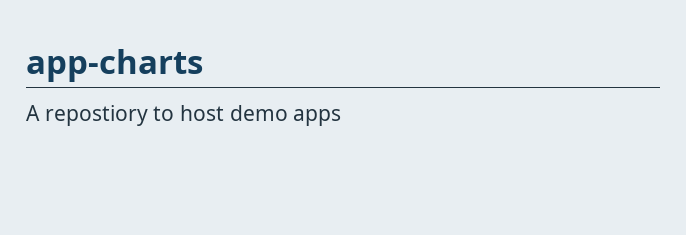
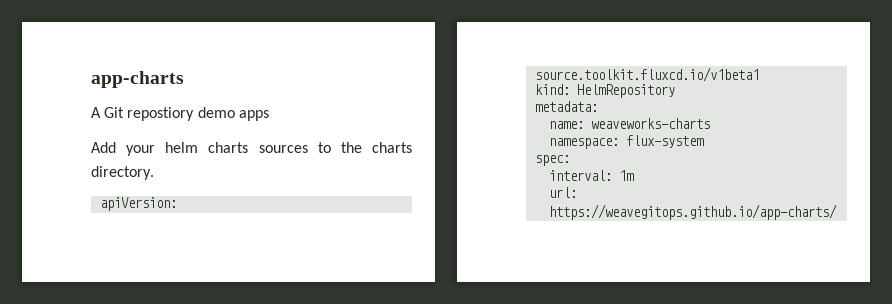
- A repostiory to host demo apps
+ A Git repostiory demo apps
+ Add your helm charts sources to the charts directory.
+ apiVersion: source.toolkit.fluxcd.io/v1beta1
+ kind: HelmRepository
+ metadata:
+ name: weaveworks-charts
+ namespace: flux-system
+ spec:
+ interval: 1m
+ url: https://weavegitops.github.io/app-charts/

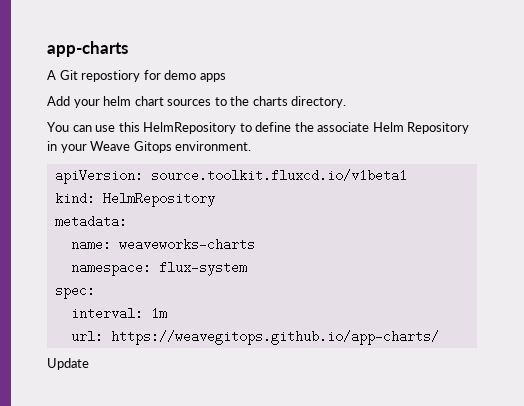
- A Git repostiory demo apps
+ A Git repostiory for demo apps
- Add your helm charts sources to the charts directory.
+ Add your helm chart sources to the charts directory.
+ You can use this HelmRepository to define the associate Helm Repository in your Weave Gitops environment.
+ Update

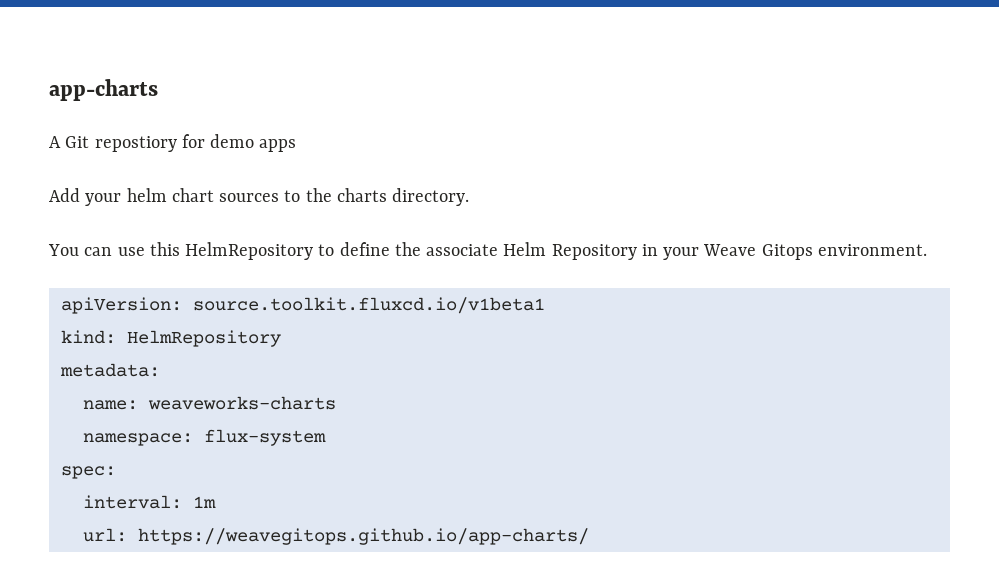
- Update

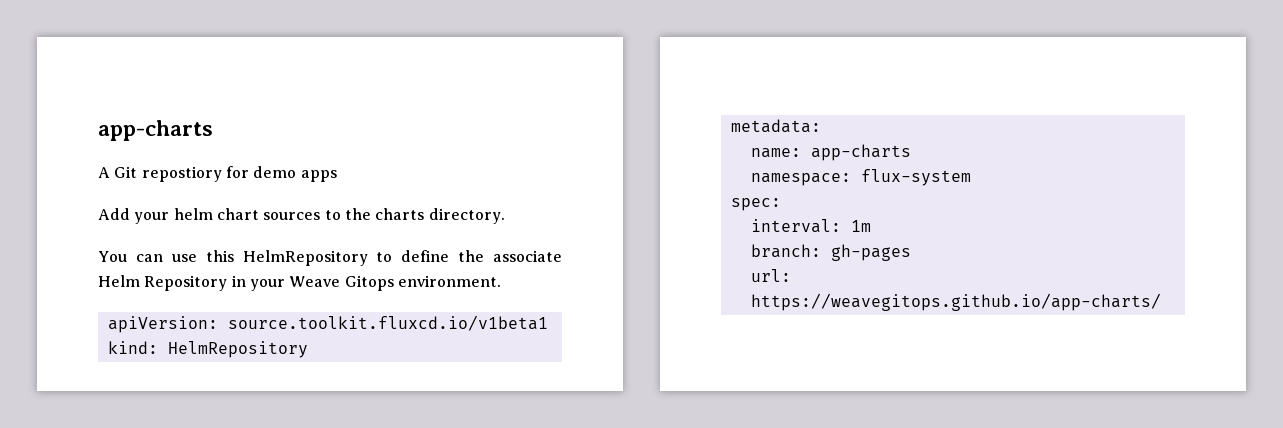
- name: weaveworks-charts
+ name: app-charts
+ branch: gh-pages

